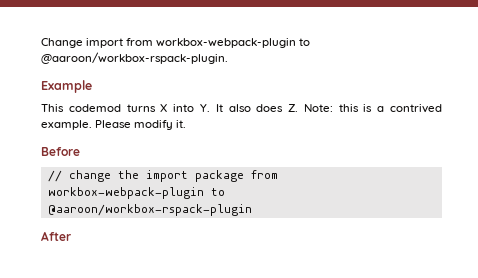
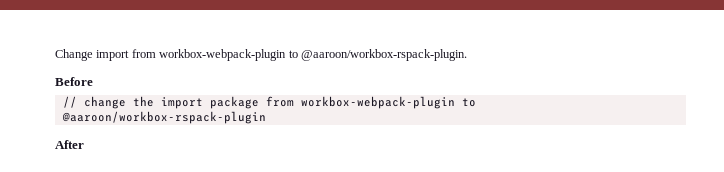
- Example
- This codemod turns X into Y. It also does Z. Note: this is a contrived example. Please modify it.

